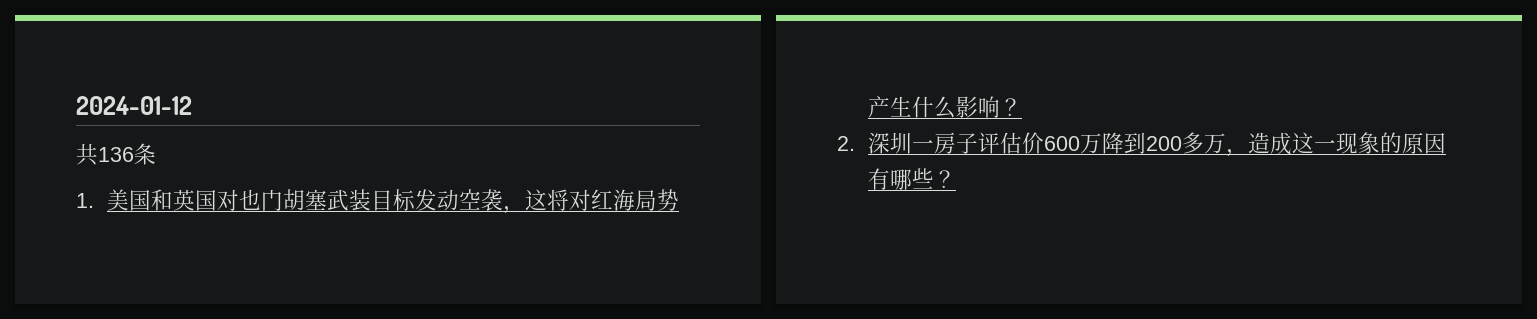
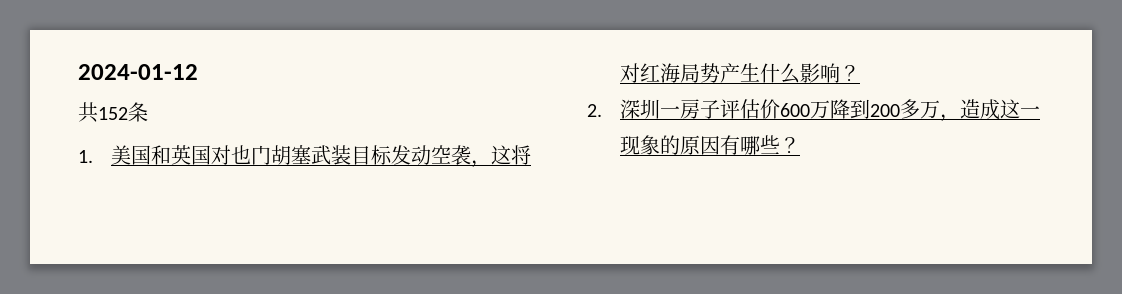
- 共136条
+ 共152条

